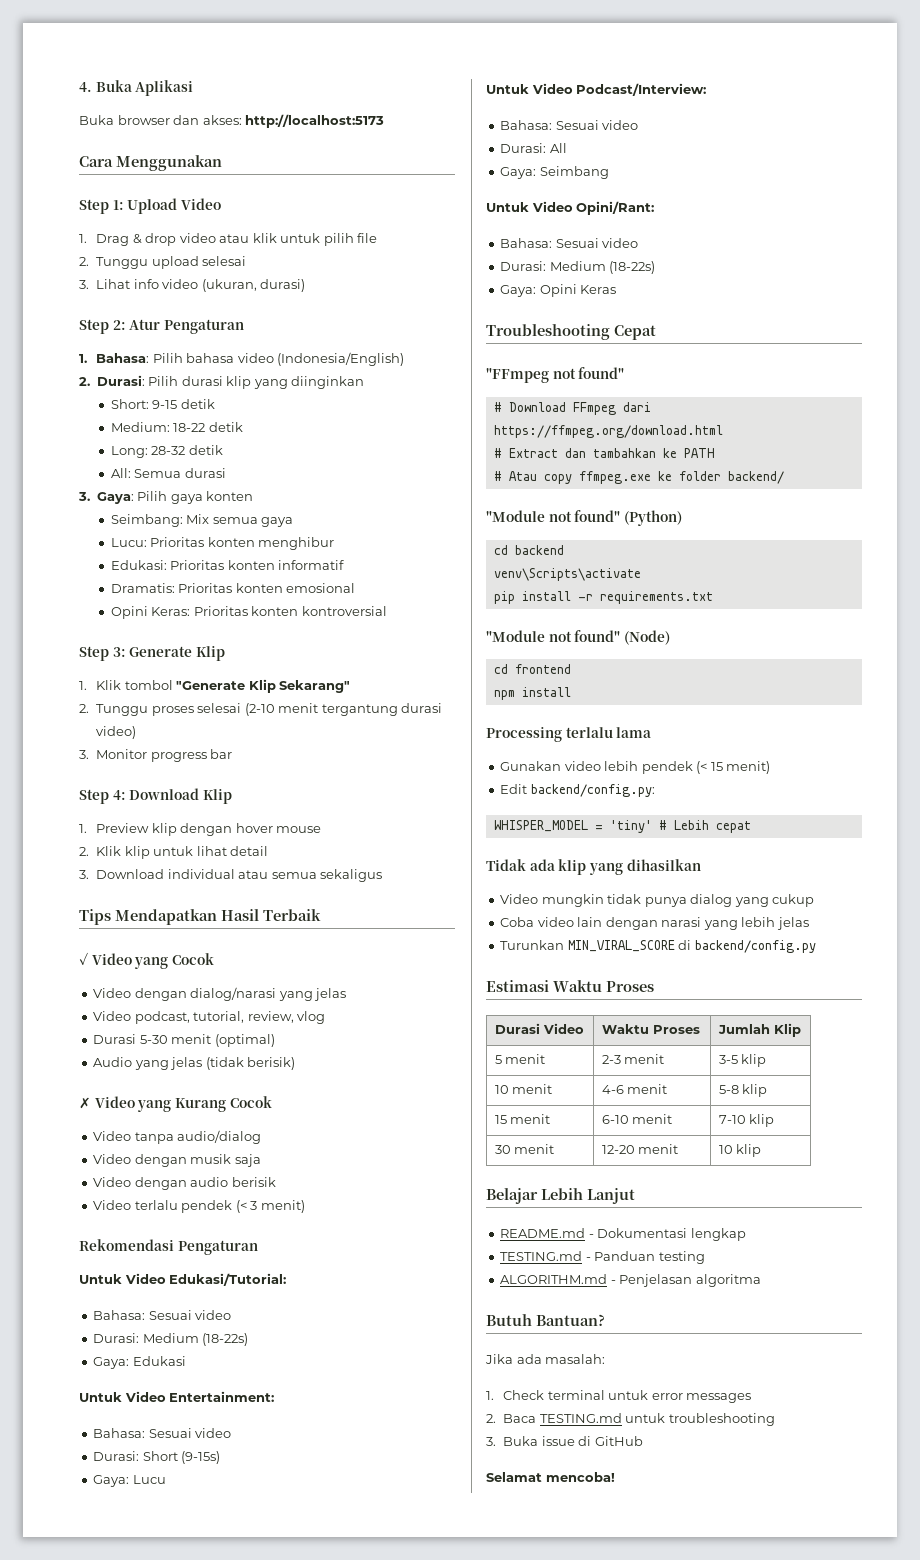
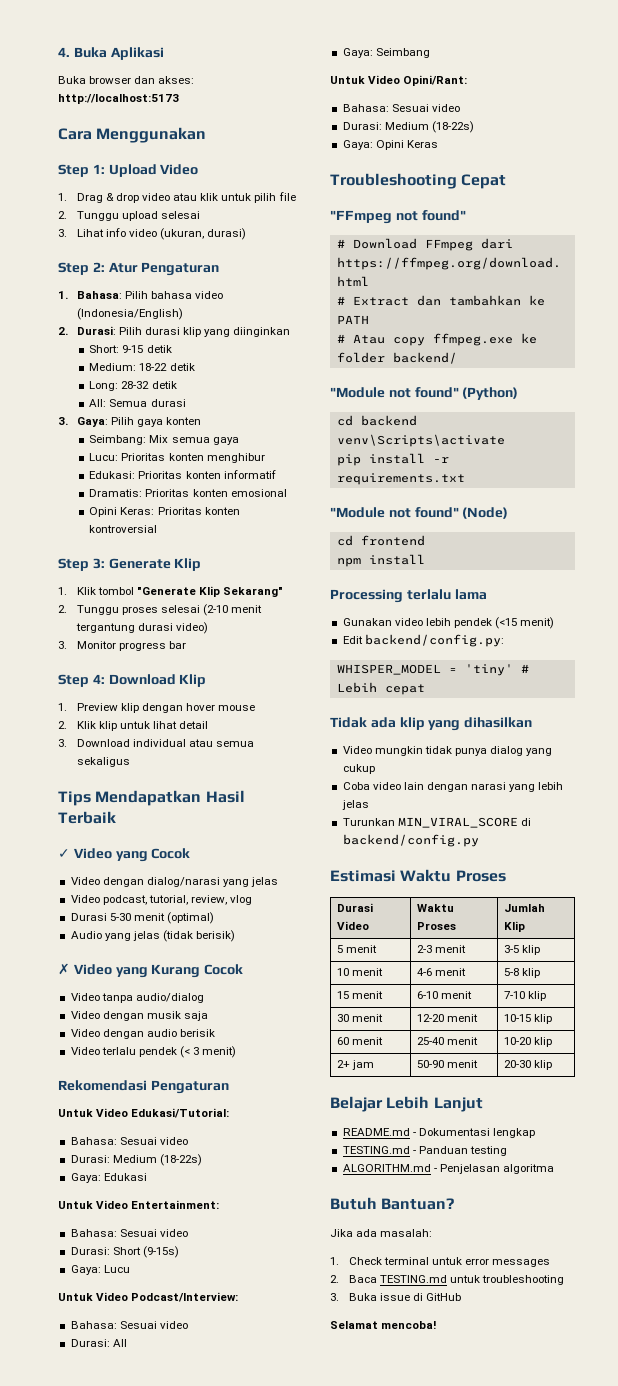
- Gunakan video lebih pendek (< 15 menit)
+ Gunakan video lebih pendek (<15 menit)
- 30 menit | 12-20 menit | 10 klip
+ 30 menit | 12-20 menit | 10-15 klip
+ 60 menit | 25-40 menit | 10-20 klip
+ 2+ jam | 50-90 menit | 20-30 klip

